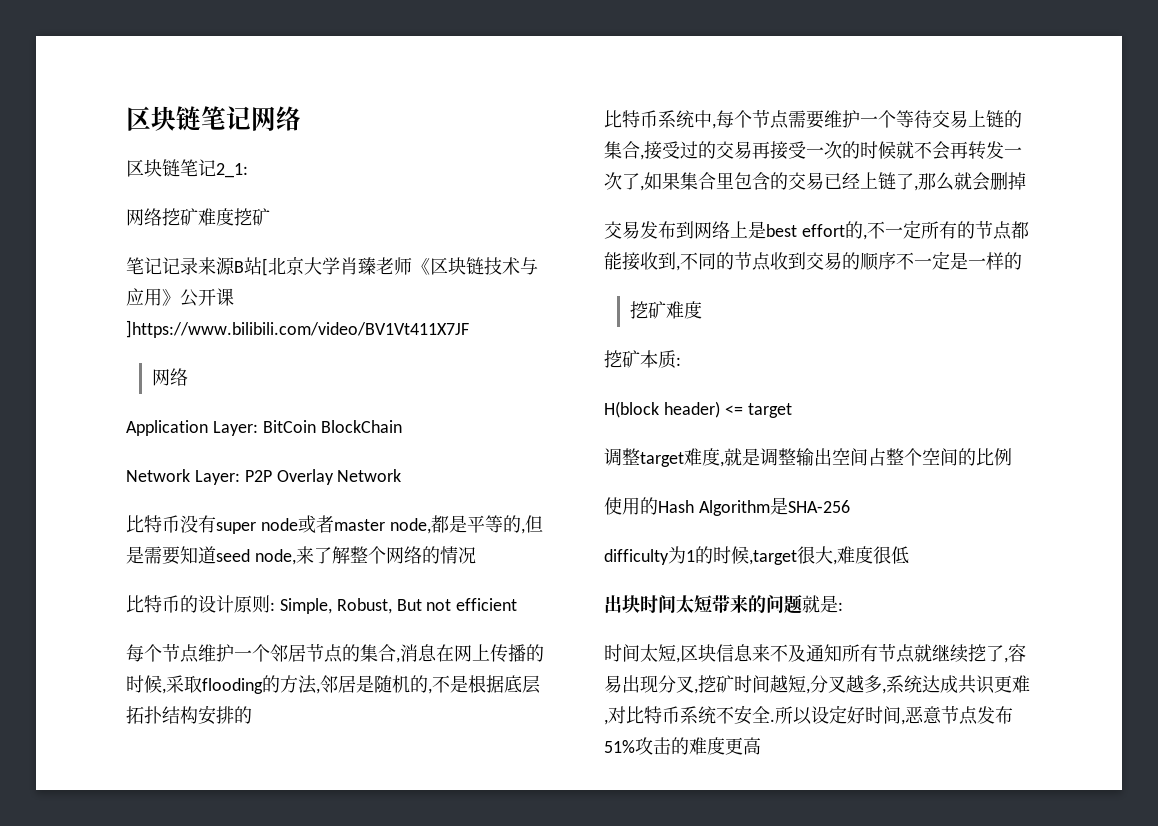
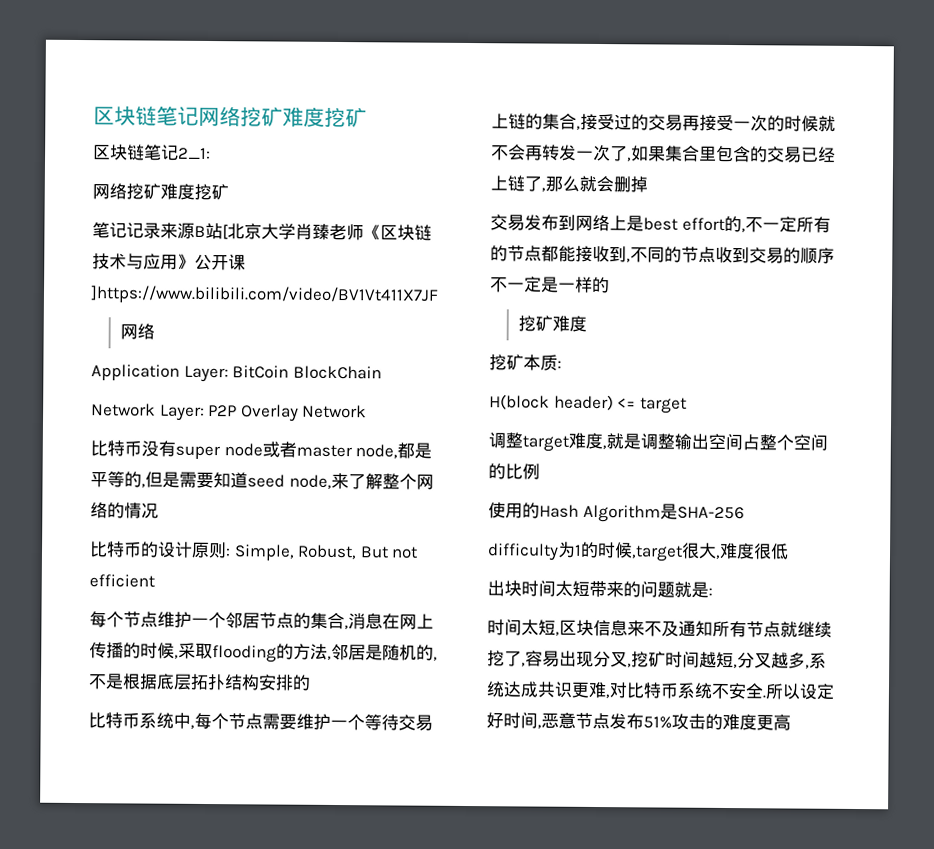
- 区块链笔记网络
+ 区块链笔记网络挖矿难度挖矿

